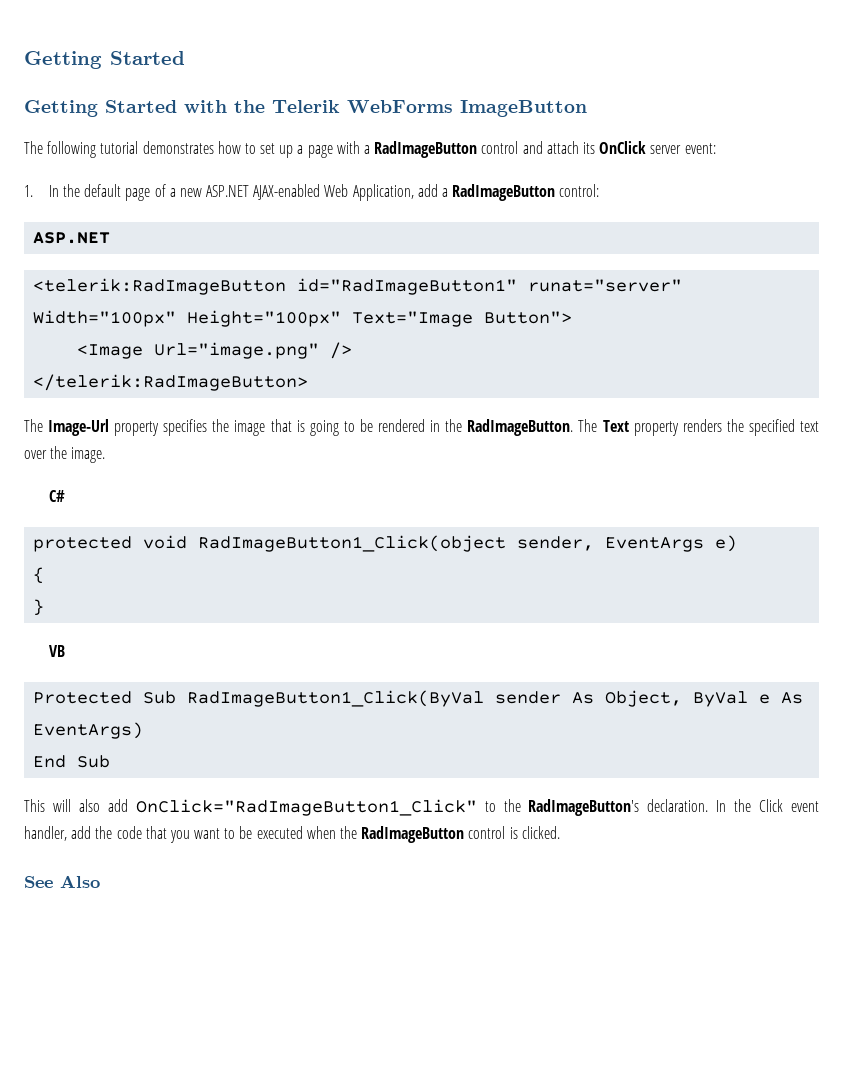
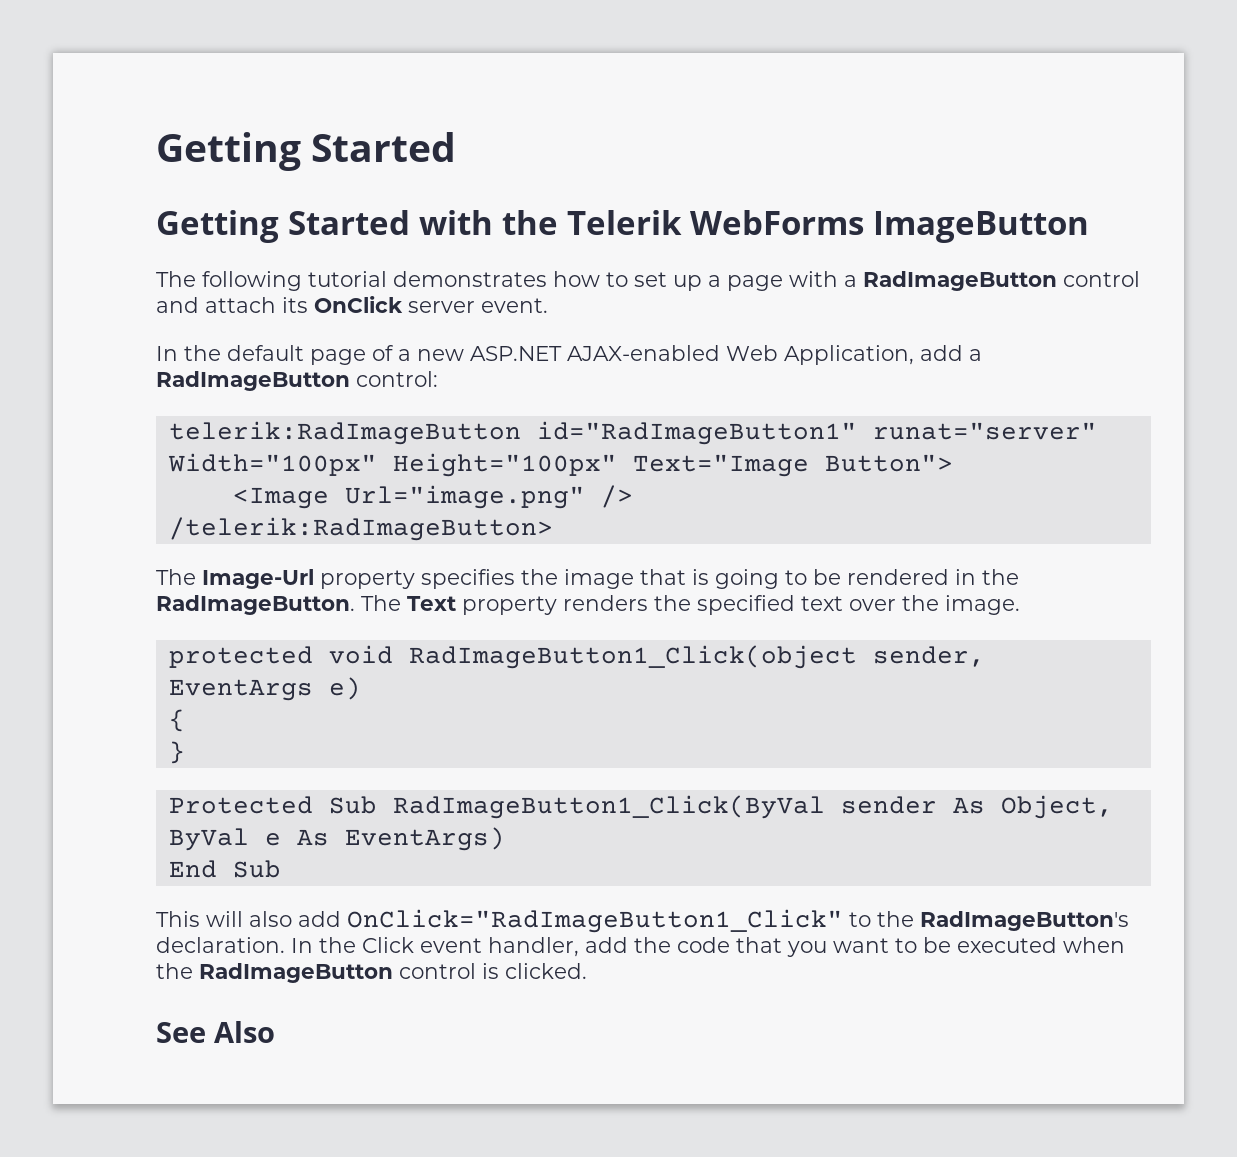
- The following tutorial demonstrates how to set up a page with a RadImageButton control and attach its OnClick server event:
- 1. In the default page of a new ASP.NET AJAX-enabled Web Application, add a RadImageButton control:
- ASP.NET
- <telerik:RadImageButton id="RadImageButton1" runat="server" Width="100px" Height="100px" Text="Image Button">
+ The following tutorial demonstrates how to set up a page with a RadImageButton control and attach its OnClick server event.
+ In the default page of a new ASP.NET AJAX-enabled Web Application, add a RadImageButton control:
+ telerik:RadImageButton id="RadImageButton1" runat="server" Width="100px" Height="100px" Text="Image Button">
- </telerik:RadImageButton>
+ /telerik:RadImageButton>
- C#
- VB

